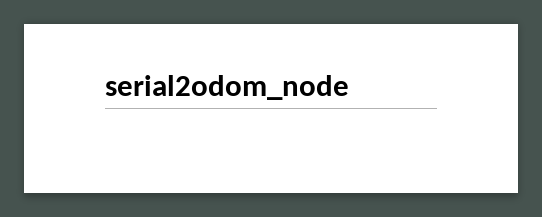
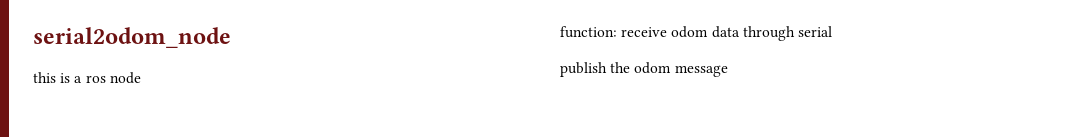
+ this is a ros node
+ function: receive odom data through serial
+ publish the odom message

